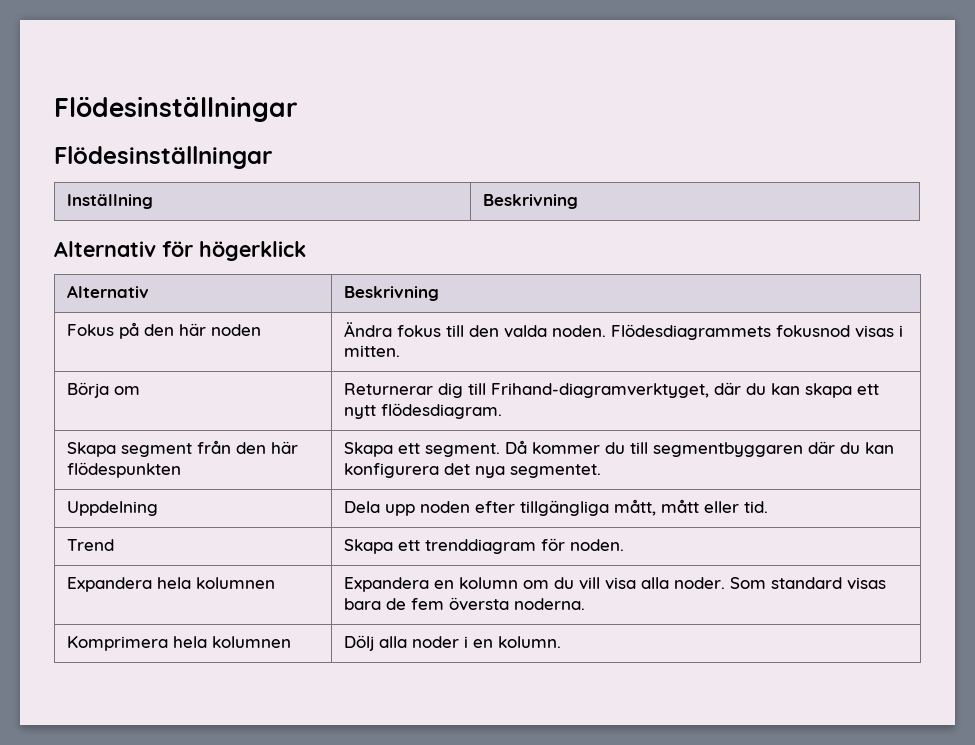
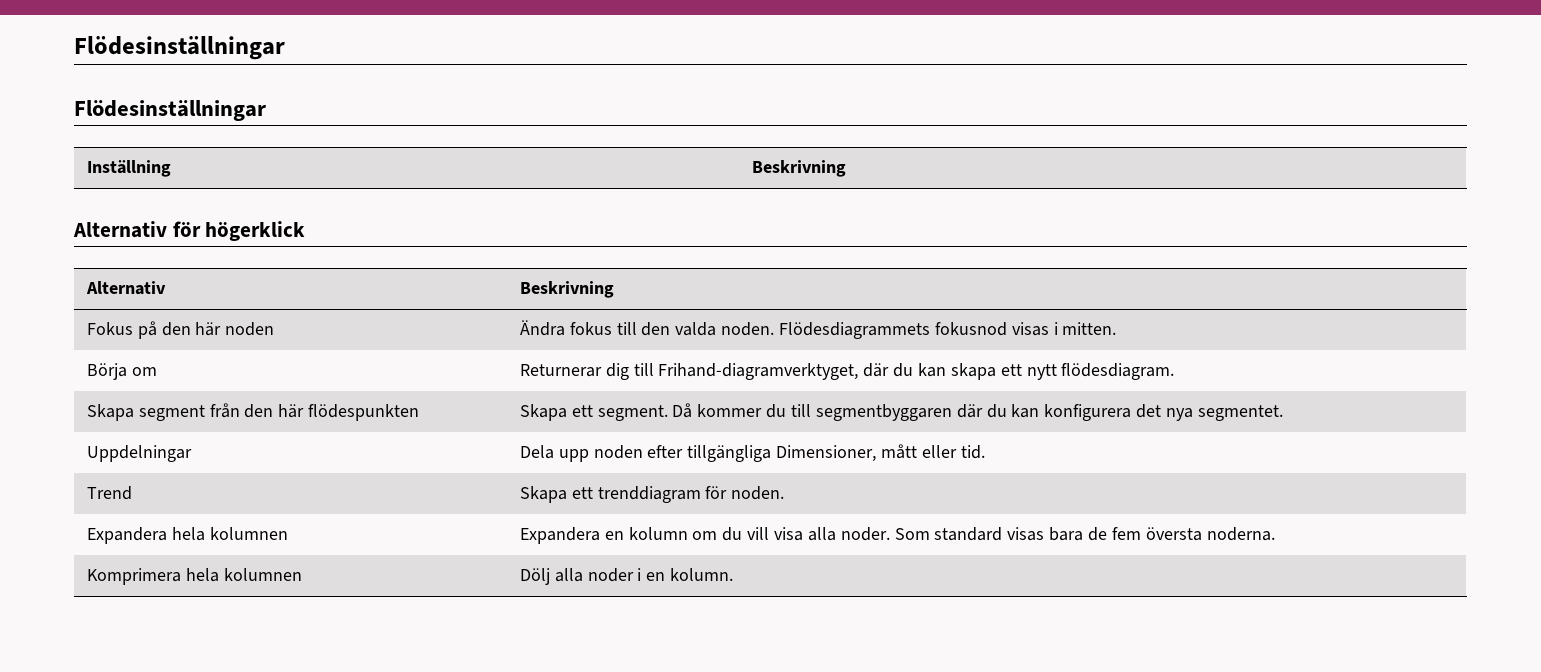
- Uppdelning | Dela upp noden efter tillgängliga mått, mått eller tid.
+ Uppdelningar | Dela upp noden efter tillgängliga Dimensioner, mått eller tid.

